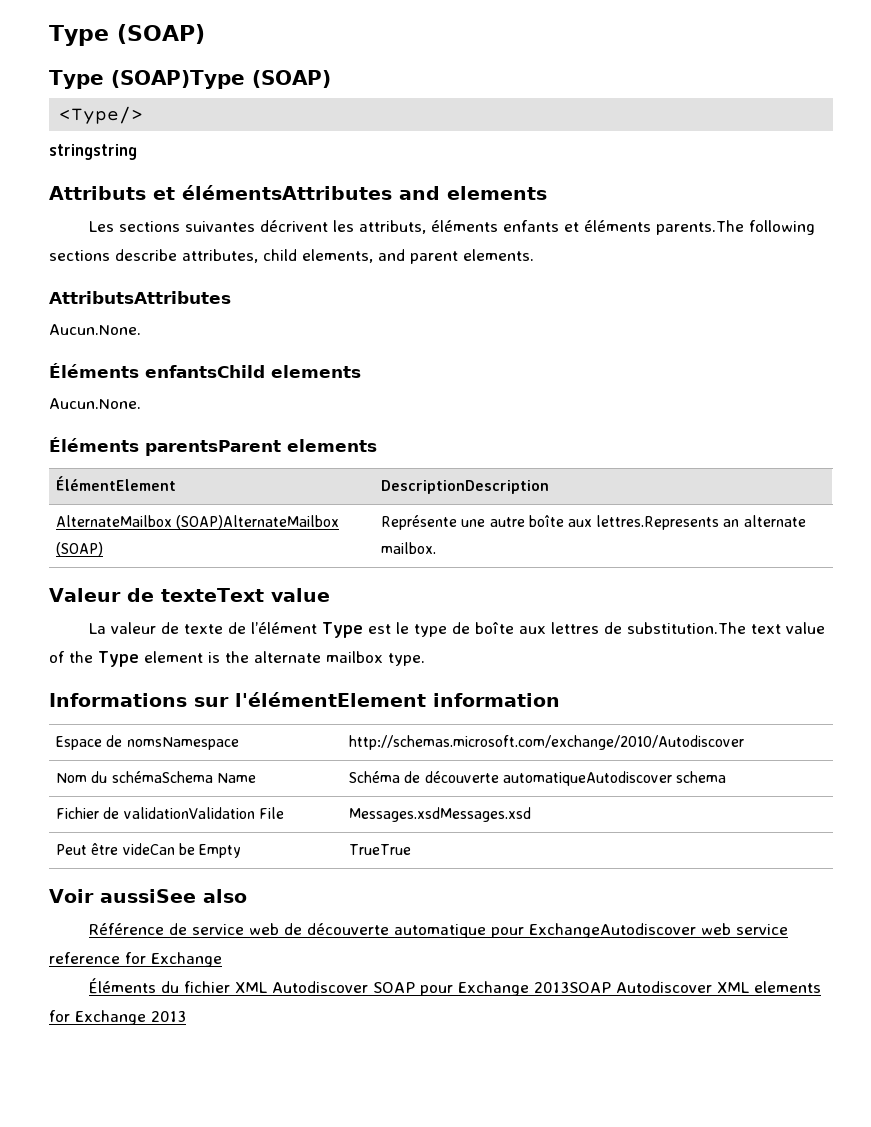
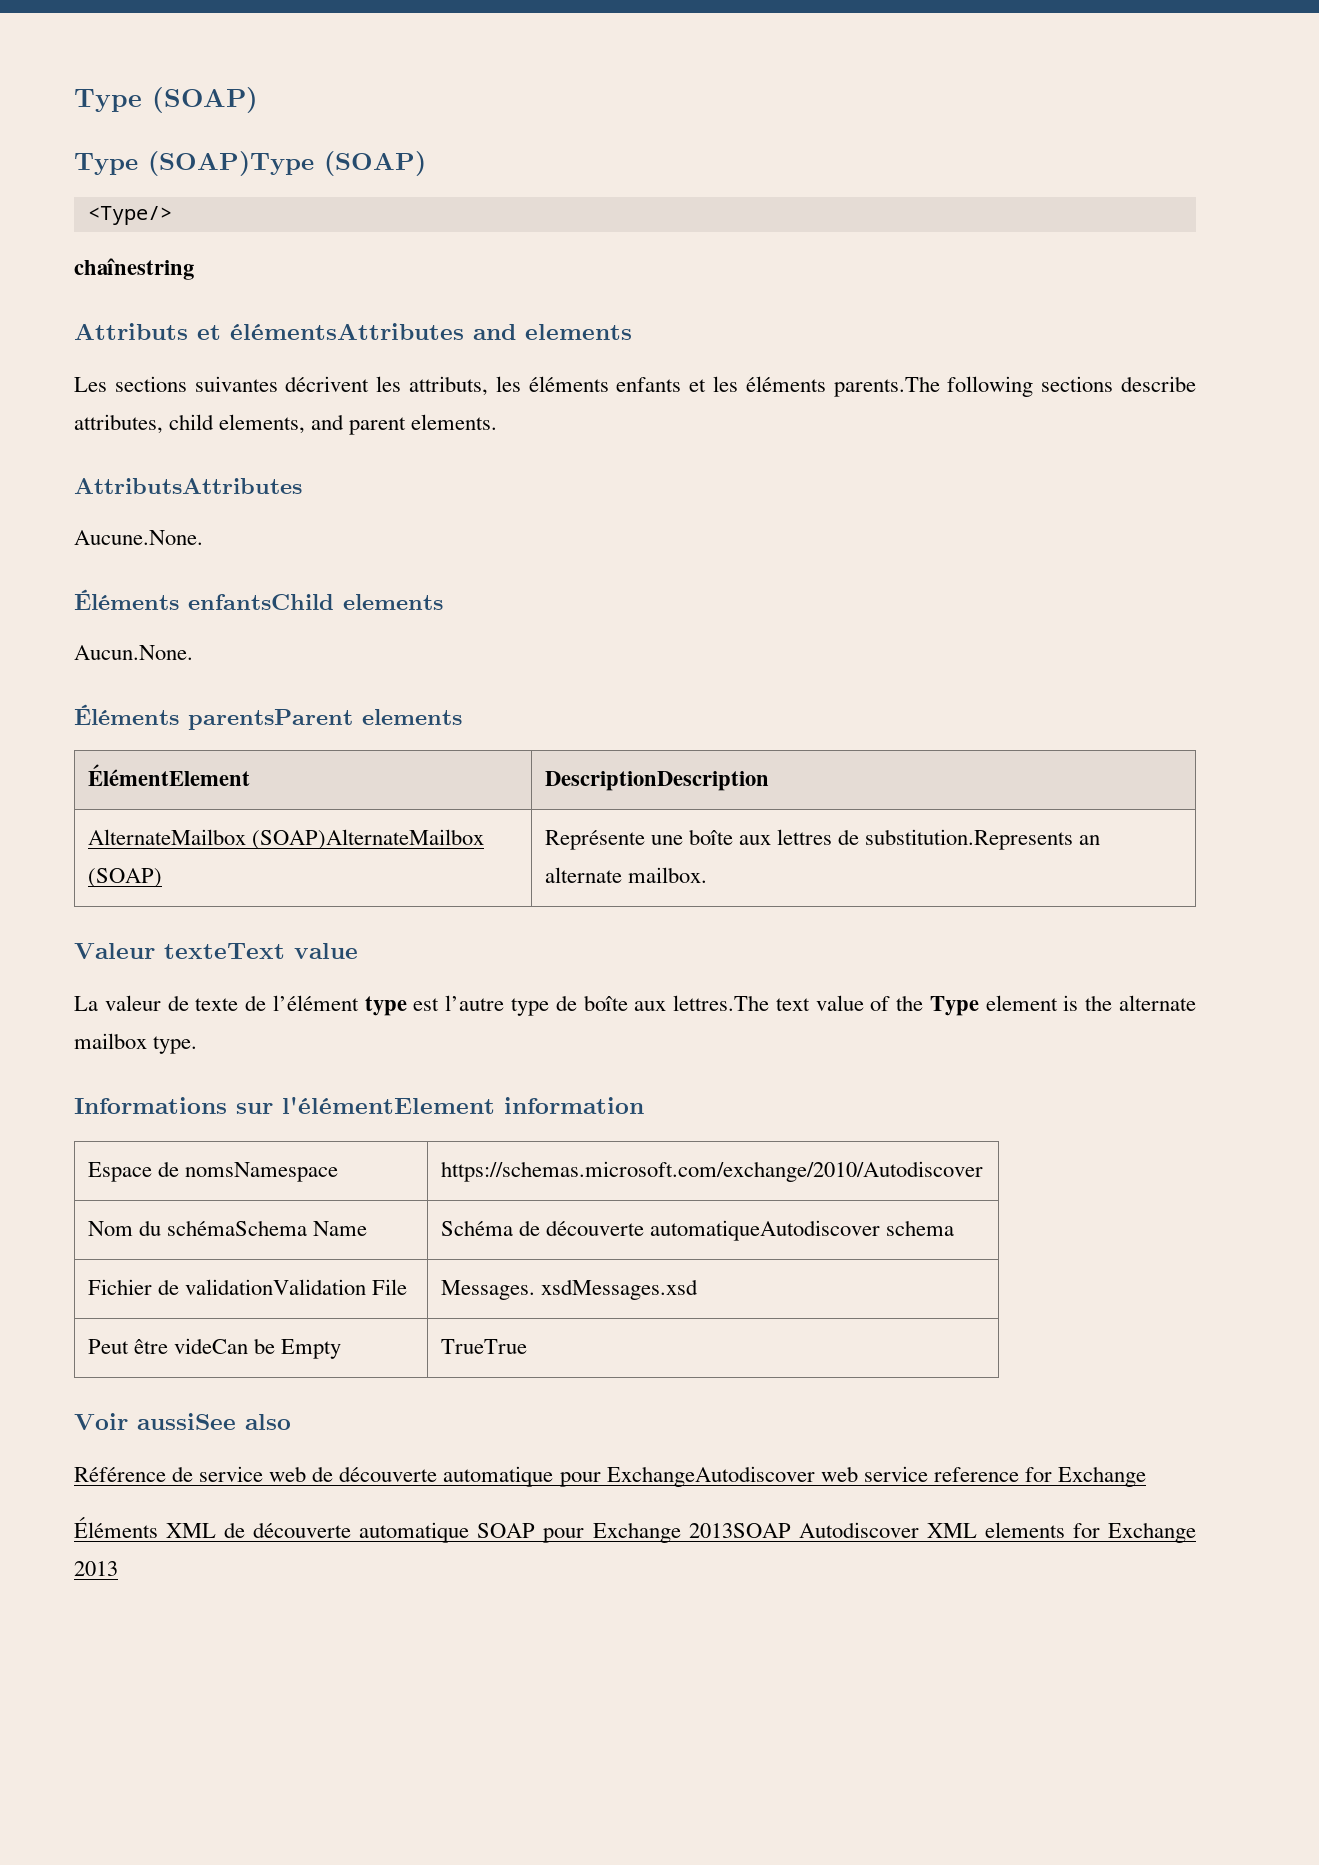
- stringstring
+ chaînestring
- Les sections suivantes décrivent les attributs, éléments enfants et éléments parents.The following sections describe attributes, child elements, and parent elements.
+ Les sections suivantes décrivent les attributs, les éléments enfants et les éléments parents.The following sections describe attributes, child elements, and parent elements.
  AttributsAttributes
- Aucun.None.
+ Aucune.None.
- AlternateMailbox (SOAP)AlternateMailbox (SOAP) | Représente une autre boîte aux lettres.Represents an alternate mailbox.
+ AlternateMailbox (SOAP)AlternateMailbox (SOAP) | Représente une boîte aux lettres de substitution.Represents an alternate mailbox.
- Valeur de texteText value
+ Valeur texteText value
- La valeur de texte de l’élément Type est le type de boîte aux lettres de substitution.The text value of the Type element is the alternate mailbox type.
+ La valeur de texte de l’élément type est l’autre type de boîte aux lettres.The text value of the Type element is the alternate mailbox type.
- Espace de nomsNamespace | http://schemas.microsoft.com/exchange/2010/Autodiscover
+ Espace de nomsNamespace | https://schemas.microsoft.com/exchange/2010/Autodiscover
- Fichier de validationValidation File | Messages.xsdMessages.xsd
+ Fichier de validationValidation File | Messages. xsdMessages.xsd
- Éléments du fichier XML Autodiscover SOAP pour Exchange 2013SOAP Autodiscover XML elements for Exchange 2013
+ Éléments XML de découverte automatique SOAP pour Exchange 2013SOAP Autodiscover XML elements for Exchange 2013

